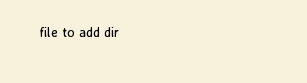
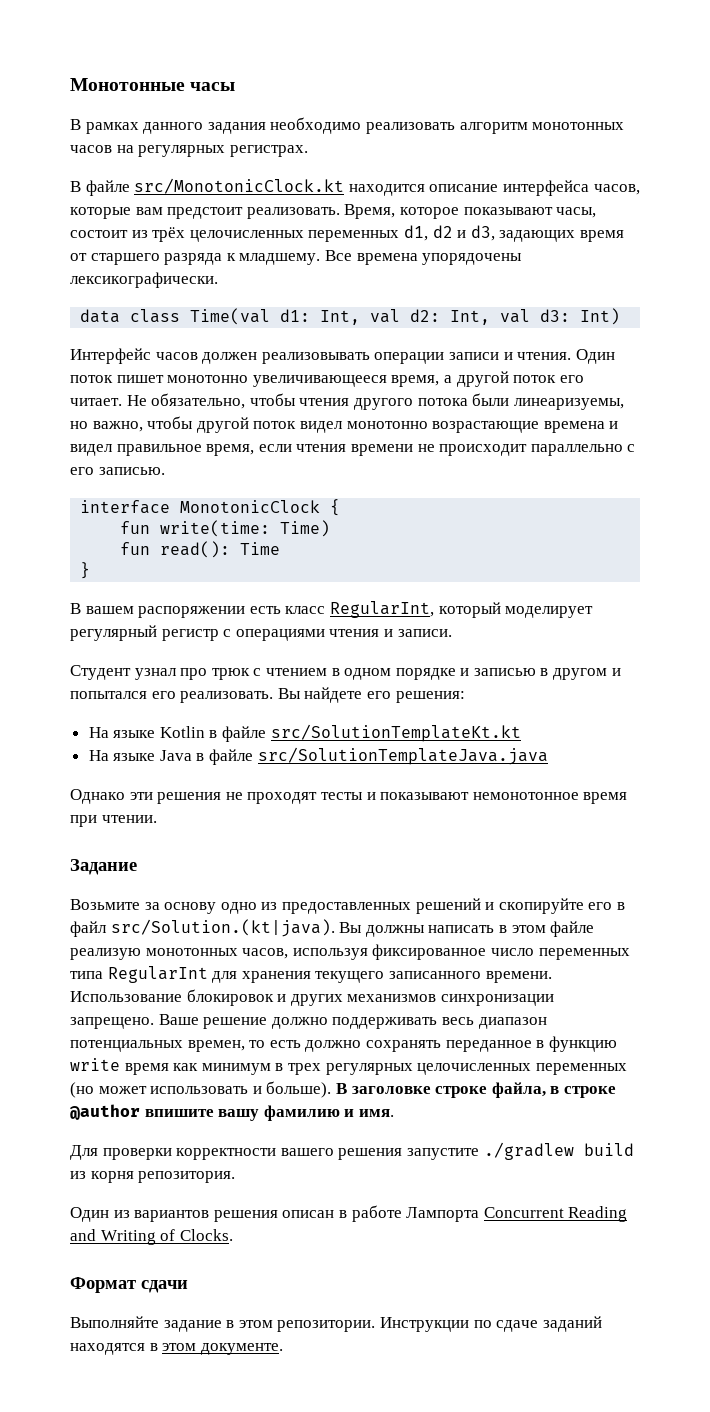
- file to add dir
+ Монотонные часы
+ В рамках данного задания необходимо реализовать алгоритм монотонных часов на регулярных регистрах.
+ В файле src/MonotonicClock.kt находится описание интерфейса часов, которые вам предстоит реализовать. Время, которое показывают часы, состоит из трёх целочисленных переменных d1, d2 и d3, задающих время от старшего разряда к младшему. Все времена упорядочены лексикографически.
+ data class Time(val d1: Int, val d2: Int, val d3: Int)
+ Интерфейс часов должен реализовывать операции записи и чтения. Один поток пишет монотонно увеличивающееся время, а другой поток его читает. Не обязательно, чтобы чтения другого потока были линеаризуемы, но важно, чтобы другой поток видел монотонно возрастающие времена и видел правильное время, если чтения времени не происходит параллельно с его записью.
+ interface MonotonicClock {
+ fun write(time: Time)
+ fun read(): Time
+ }
+ В вашем распоряжении есть класс RegularInt, который моделирует регулярный регистр с операциями чтения и записи.
+ Студент узнал про трюк с чтением в одном порядке и записью в другом и попытался его реализовать. Вы найдете его решения:
+ На языке Kotlin в файле src/SolutionTemplateKt.kt
+ На языке Java в файле src/SolutionTemplateJava.java
+ Однако эти решения не проходят тесты и показывают немонотонное время при чтении.
+ Задание
+ Возьмите за основу одно из предоставленных решений и скопируйте его в файл src/Solution.(kt|java). Вы должны написать в этом файле реализую монотонных часов, используя фиксированное число переменных типа RegularInt для хранения текущего записанного времени. Использование блокировок и других механизмов синхронизации запрещено. Ваше решение должно поддерживать весь диапазон потенциальных времен, то есть должно сохранять переданное в функцию write время как минимум в трех регулярных целочисленных переменных (но может использовать и больше). В заголовке строке файла, в строке @author впишите вашу фамилию и имя.
+ Для проверки корректности вашего решения запустите ./gradlew build из корня репозитория.
+ Один из вариантов решения описан в работе Лампорта Concurrent Reading and Writing of Clocks.
+ Формат сдачи
+ Выполняйте задание в этом репозитории. Инструкции по сдаче заданий находятся в этом документе.

